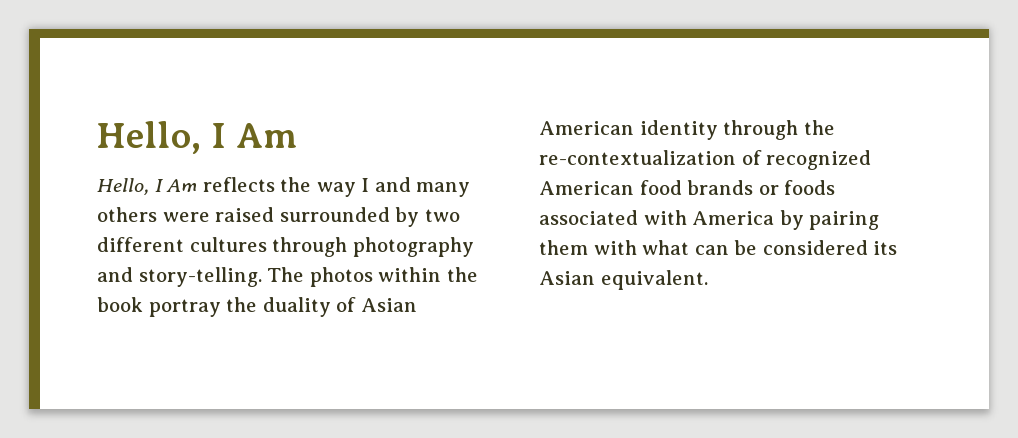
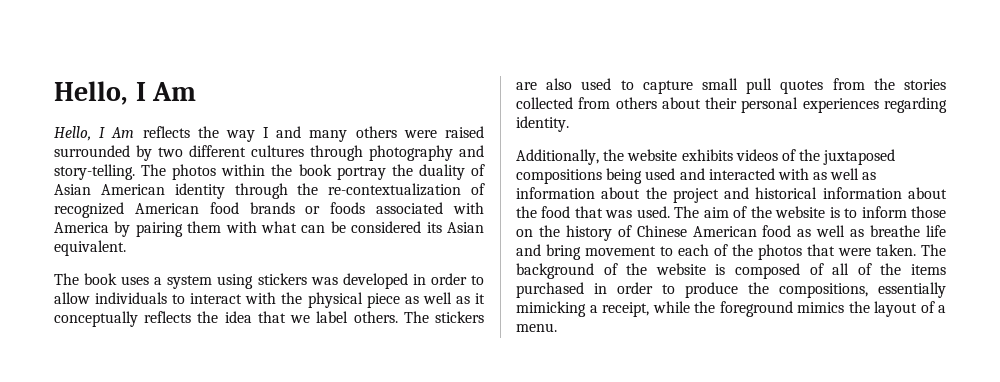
+ The book uses a system using stickers was developed in order to allow individuals to interact with the physical piece as well as it conceptually reflects the idea that we label others. The stickers are also used to capture small pull quotes from the stories collected from others about their personal experiences regarding identity.
+ Additionally, the website exhibits videos of the juxtaposed compositions being used and interacted with as well as information about the project and historical information about the food that was used. The aim of the website is to inform those on the history of Chinese American food as well as breathe life and bring movement to each of the photos that were taken. The background of the website is composed of all of the items purchased in order to produce the compositions, essentially mimicking a receipt, while the foreground mimics the layout of a menu.

